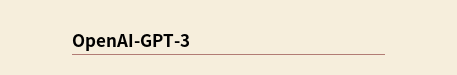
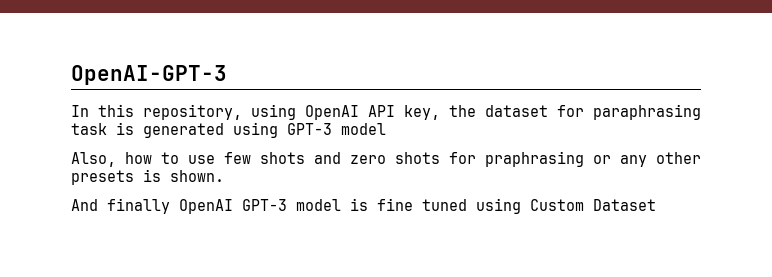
+ In this repository, using OpenAI API key, the dataset for paraphrasing task is generated using GPT-3 model
+ Also, how to use few shots and zero shots for praphrasing or any other presets is shown.
+ And finally OpenAI GPT-3 model is fine tuned using Custom Dataset

